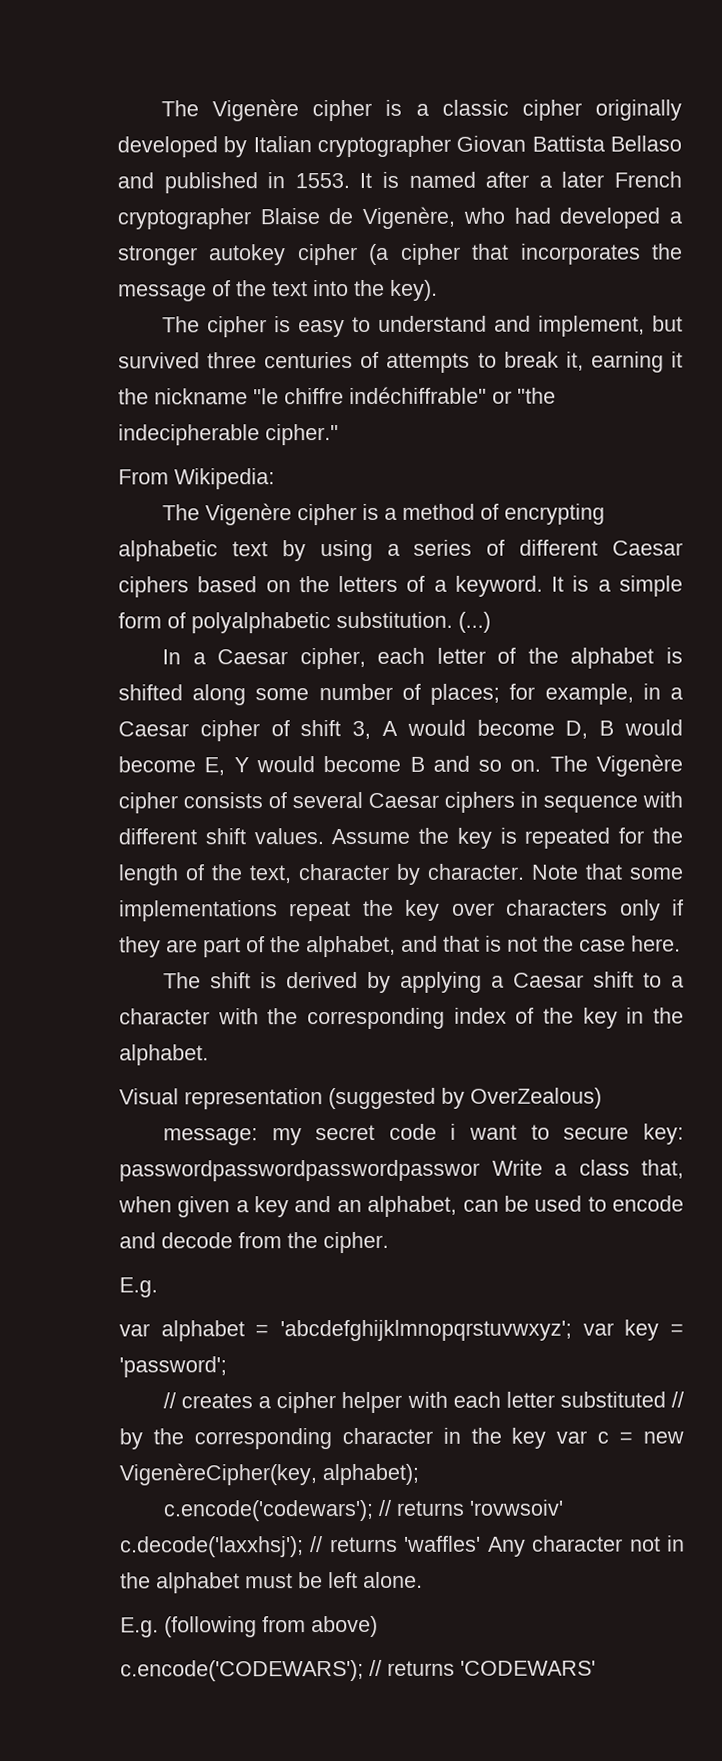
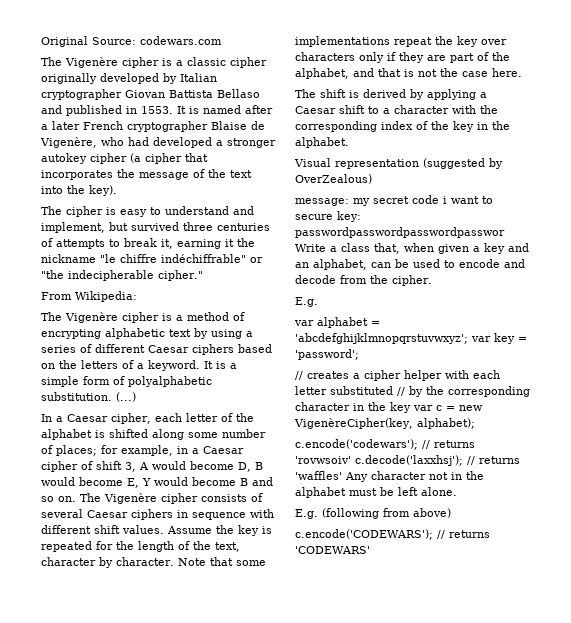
+ Original Source: codewars.com

